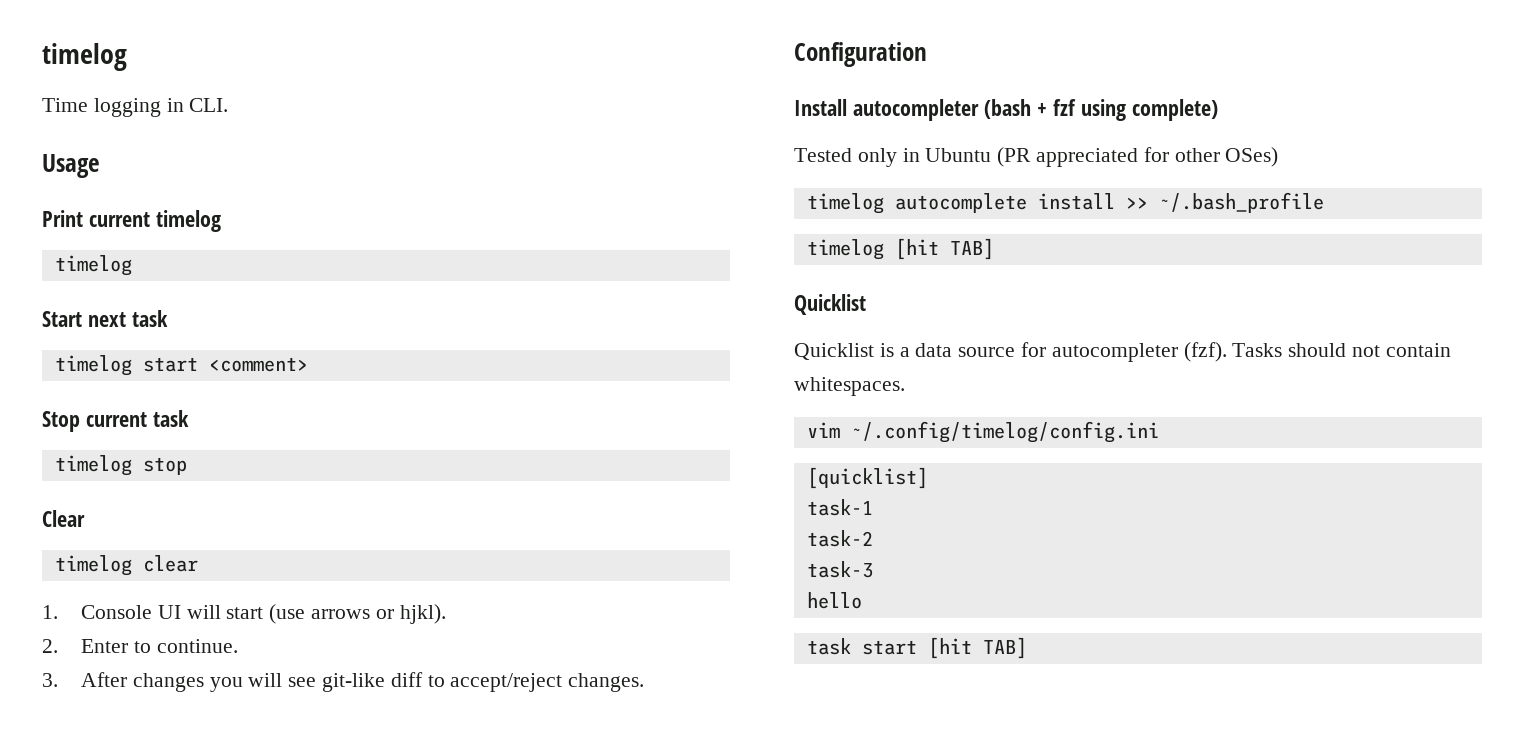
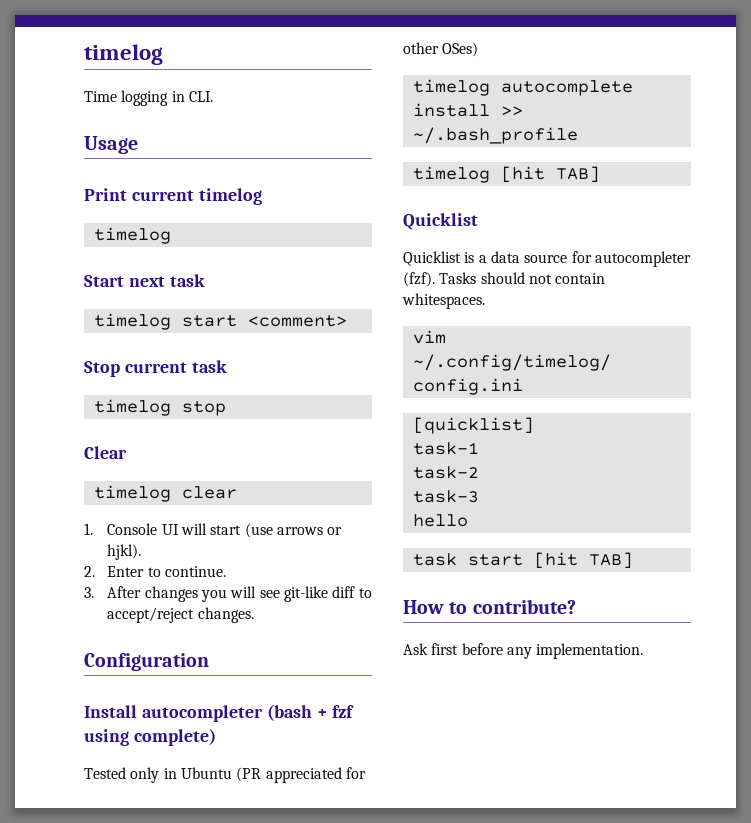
+ How to contribute?
+ Ask first before any implementation.

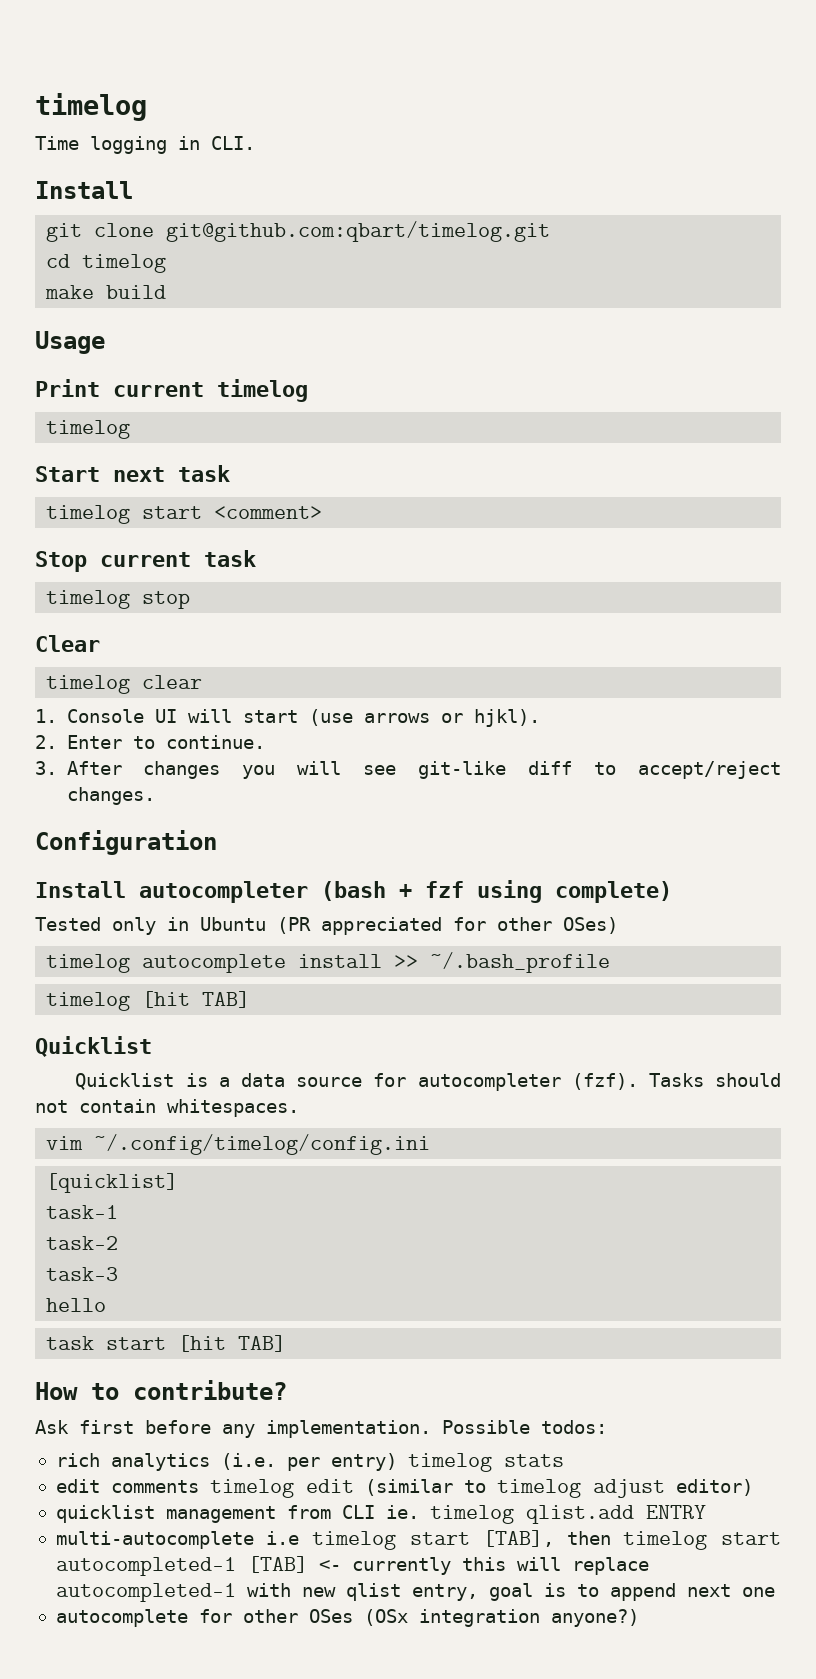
  Time logging in CLI.
+ Install
+ git clone git@github.com:qbart/timelog.git
+ cd timelog
+ make build
+ Possible todos:
+ rich analytics (i.e. per entry) timelog stats
+ edit comments timelog edit (similar to timelog adjust editor)
+ quicklist management from CLI ie. timelog qlist.add ENTRY
+ multi-autocomplete i.e timelog start [TAB], then timelog start autocompleted-1 [TAB] <- currently this will replace autocompleted-1 with new qlist entry, goal is to append next one
+ autocomplete for other OSes (OSx integration anyone?)

